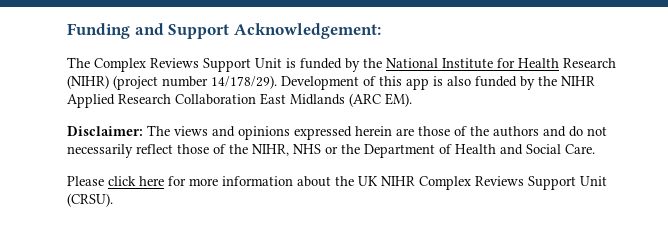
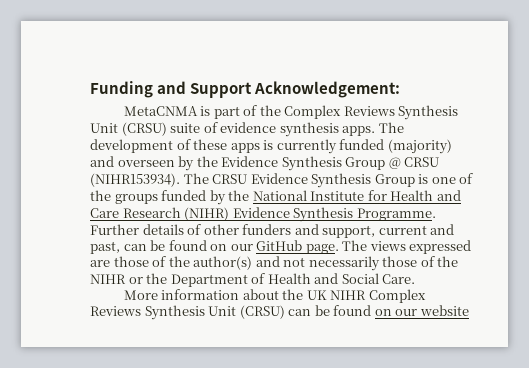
- The Complex Reviews Support Unit is funded by the National Institute for Health Research (NIHR) (project number 14/178/29). Development of this app is also funded by the NIHR Applied Research Collaboration East Midlands (ARC EM).
- Disclaimer: The views and opinions expressed herein are those of the authors and do not necessarily reflect those of the NIHR, NHS or the Department of Health and Social Care.
+ MetaCNMA is part of the Complex Reviews Synthesis Unit (CRSU) suite of evidence synthesis apps. The development of these apps is currently funded (majority) and overseen by the Evidence Synthesis Group @ CRSU (NIHR153934). The CRSU Evidence Synthesis Group is one of the groups funded by the National Institute for Health and Care Research (NIHR) Evidence Synthesis Programme. Further details of other funders and support, current and past, can be found on our GitHub page. The views expressed are those of the author(s) and not necessarily those of the NIHR or the Department of Health and Social Care.
- Please click here for more information about the UK NIHR Complex Reviews Support Unit (CRSU).
+ More information about the UK NIHR Complex Reviews Synthesis Unit (CRSU) can be found on our website

